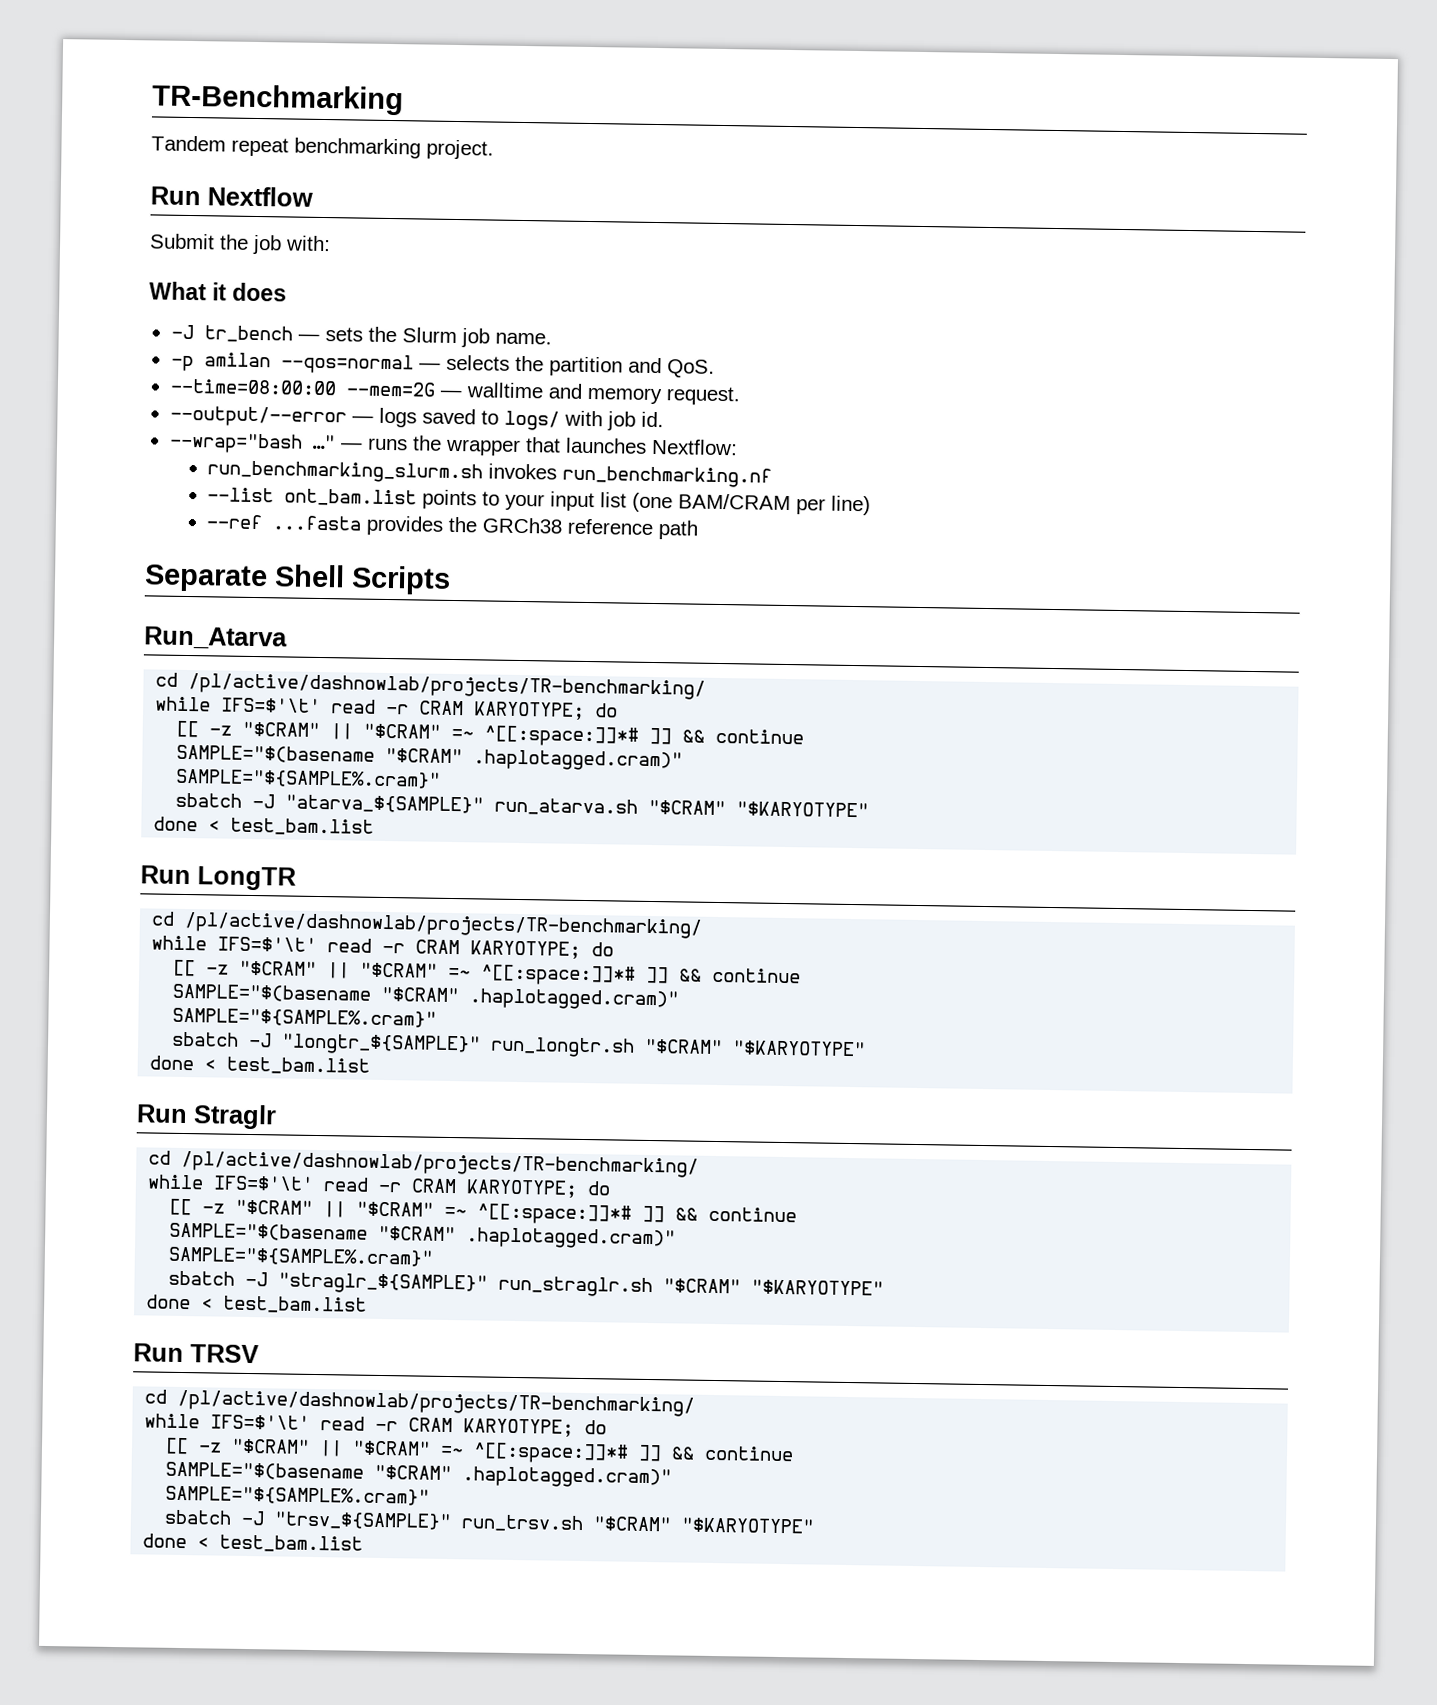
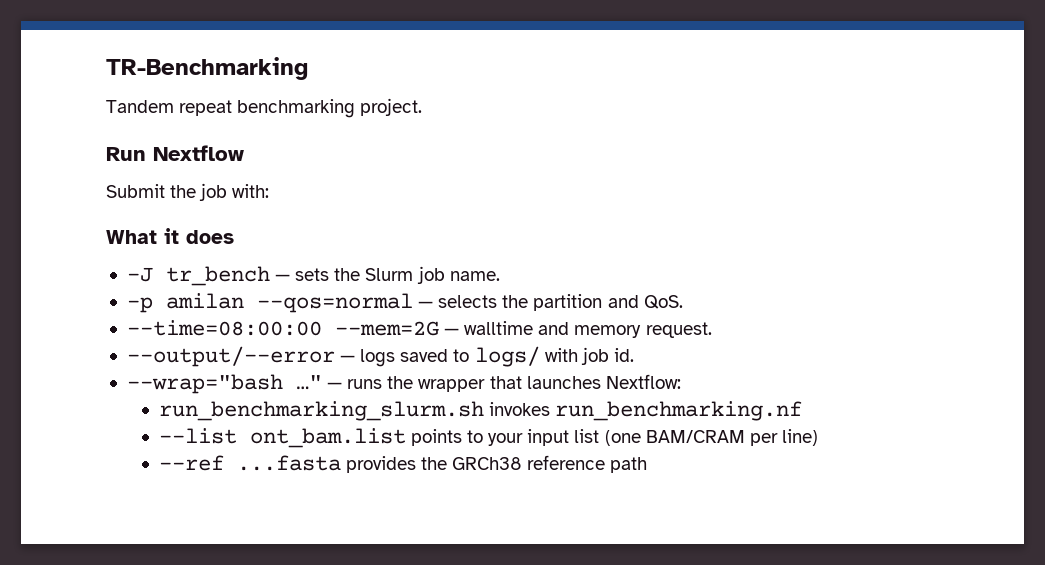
- Separate Shell Scripts
- Run_Atarva
- cd /pl/active/dashnowlab/projects/TR-benchmarking/
- while IFS=$'\t' read -r CRAM KARYOTYPE; do
- [[ -z "$CRAM" || "$CRAM" =~ ^[[:space:]]*# ]] && continue
- SAMPLE="$(basename "$CRAM" .haplotagged.cram)"
- SAMPLE="${SAMPLE%.cram}"
- sbatch -J "atarva_${SAMPLE}" run_atarva.sh "$CRAM" "$KARYOTYPE"
- done < test_bam.list
- Run LongTR
- cd /pl/active/dashnowlab/projects/TR-benchmarking/
- while IFS=$'\t' read -r CRAM KARYOTYPE; do
- [[ -z "$CRAM" || "$CRAM" =~ ^[[:space:]]*# ]] && continue
- SAMPLE="$(basename "$CRAM" .haplotagged.cram)"
- SAMPLE="${SAMPLE%.cram}"
- sbatch -J "longtr_${SAMPLE}" run_longtr.sh "$CRAM" "$KARYOTYPE"
- done < test_bam.list
- Run Straglr
- cd /pl/active/dashnowlab/projects/TR-benchmarking/
- while IFS=$'\t' read -r CRAM KARYOTYPE; do
- [[ -z "$CRAM" || "$CRAM" =~ ^[[:space:]]*# ]] && continue
- SAMPLE="$(basename "$CRAM" .haplotagged.cram)"
- SAMPLE="${SAMPLE%.cram}"
- sbatch -J "straglr_${SAMPLE}" run_straglr.sh "$CRAM" "$KARYOTYPE"
- done < test_bam.list
- Run TRSV
- cd /pl/active/dashnowlab/projects/TR-benchmarking/
- while IFS=$'\t' read -r CRAM KARYOTYPE; do
- [[ -z "$CRAM" || "$CRAM" =~ ^[[:space:]]*# ]] && continue
- SAMPLE="$(basename "$CRAM" .haplotagged.cram)"
- SAMPLE="${SAMPLE%.cram}"
- sbatch -J "trsv_${SAMPLE}" run_trsv.sh "$CRAM" "$KARYOTYPE"
- done < test_bam.list

